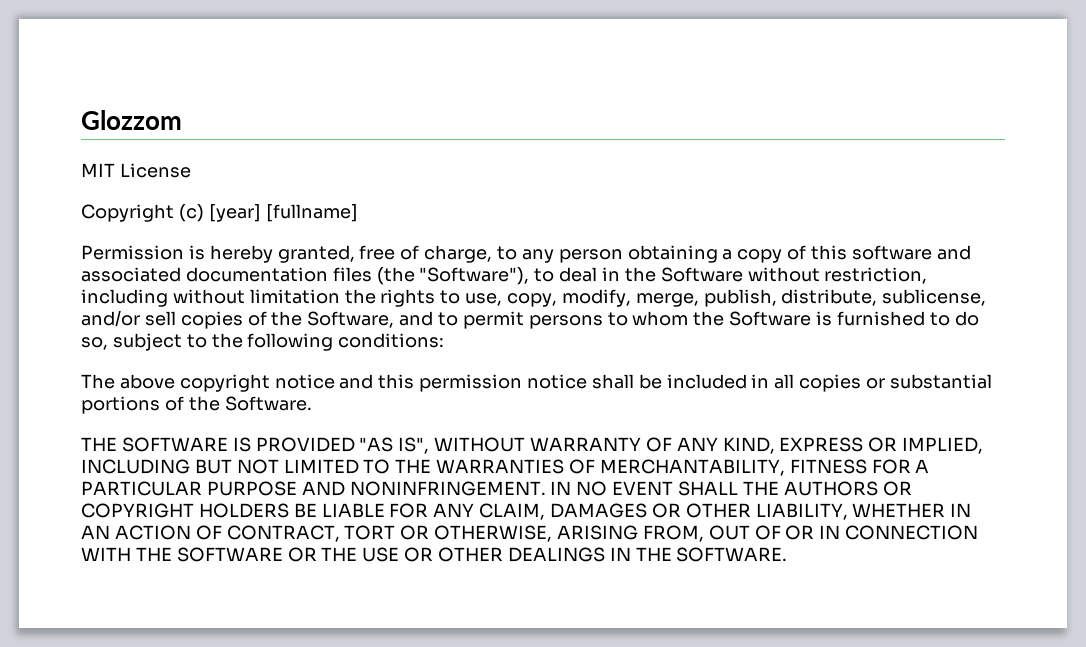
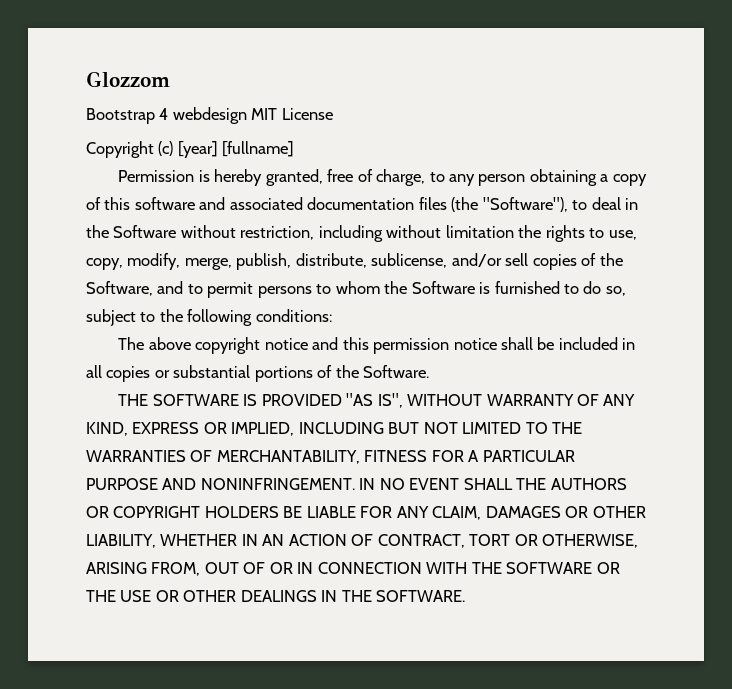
- MIT License
+ Bootstrap 4 webdesign MIT License

